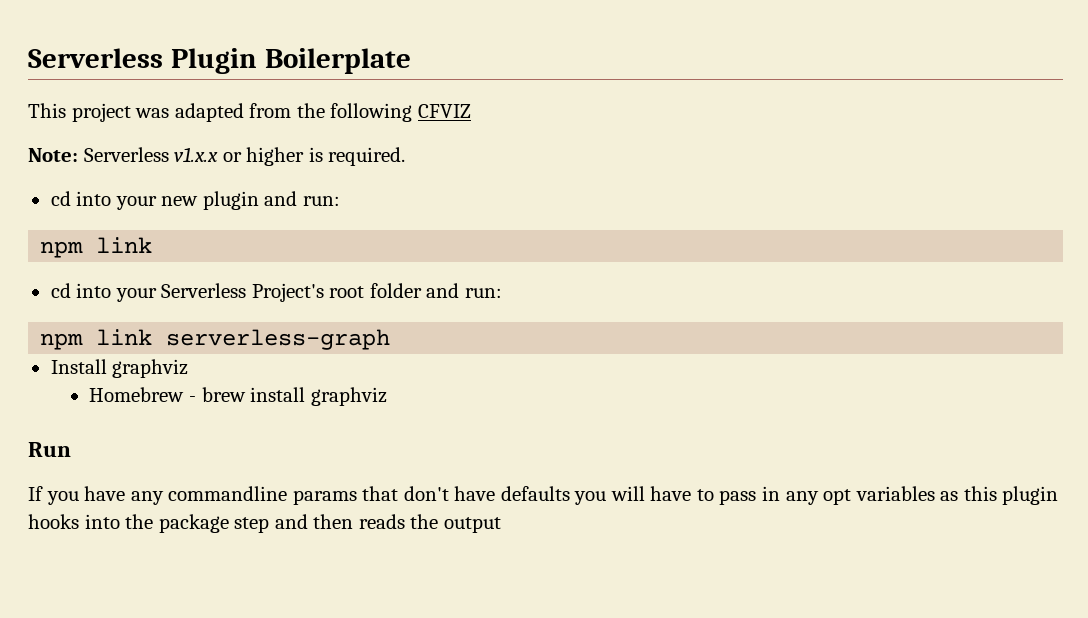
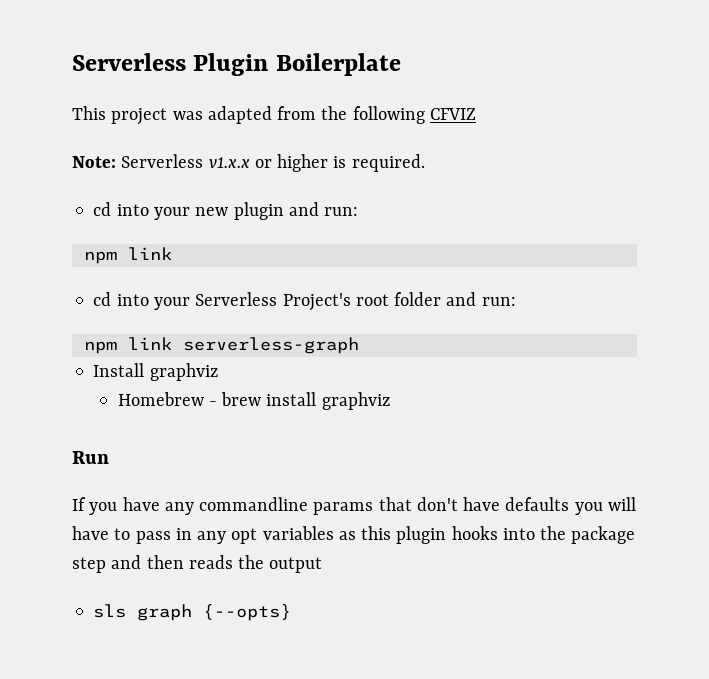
+ sls graph {--opts}

